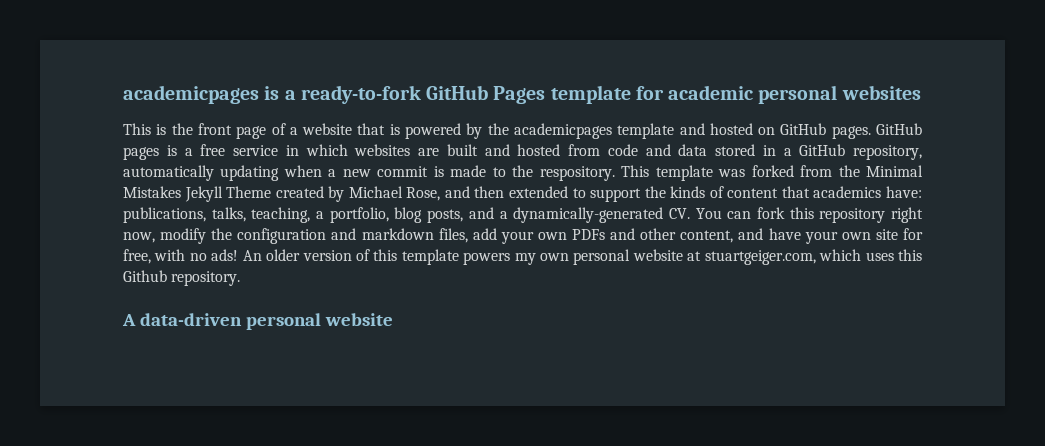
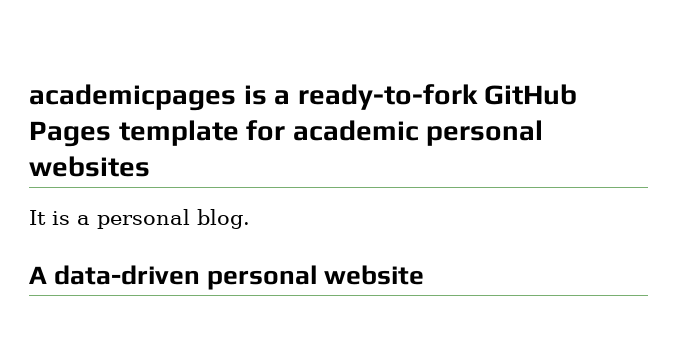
- This is the front page of a website that is powered by the academicpages template and hosted on GitHub pages. GitHub pages is a free service in which websites are built and hosted from code and data stored in a GitHub repository, automatically updating when a new commit is made to the respository. This template was forked from the Minimal Mistakes Jekyll Theme created by Michael Rose, and then extended to support the kinds of content that academics have: publications, talks, teaching, a portfolio, blog posts, and a dynamically-generated CV. You can fork this repository right now, modify the configuration and markdown files, add your own PDFs and other content, and have your own site for free, with no ads! An older version of this template powers my own personal website at stuartgeiger.com, which uses this Github repository.
+ It is a personal blog.

